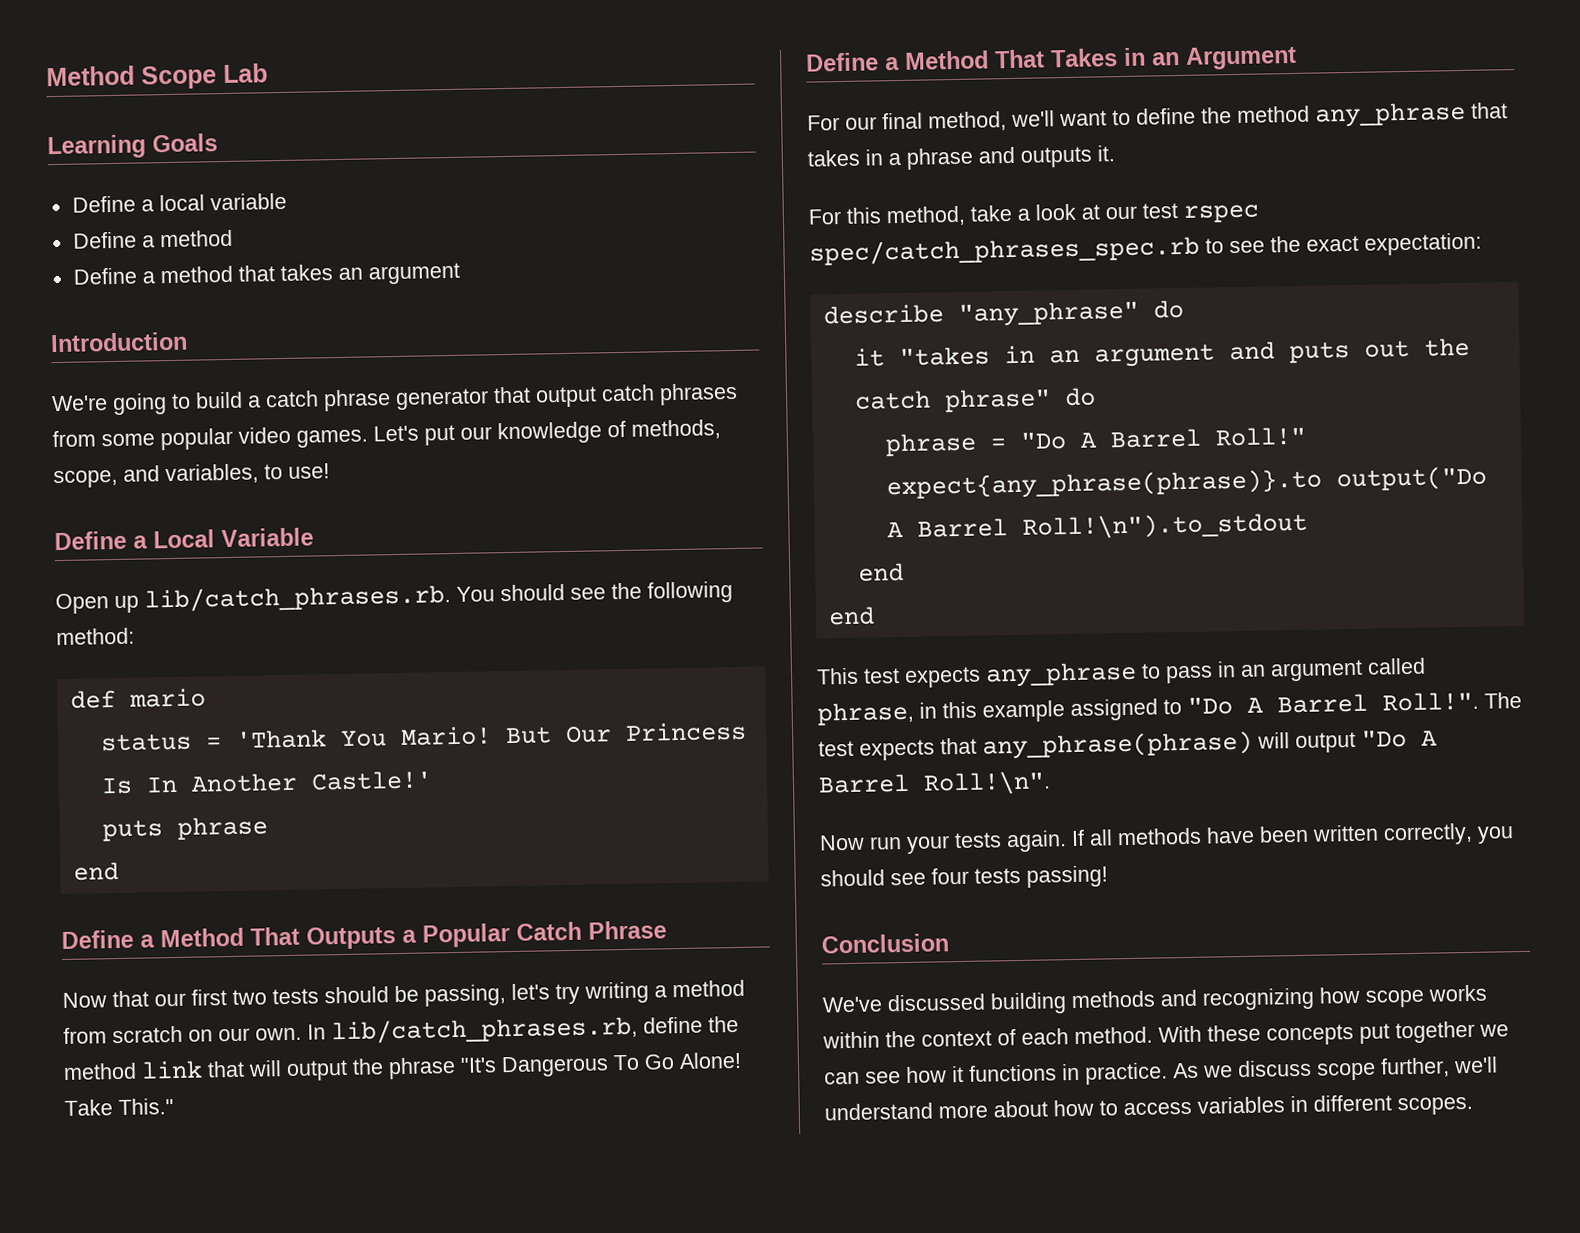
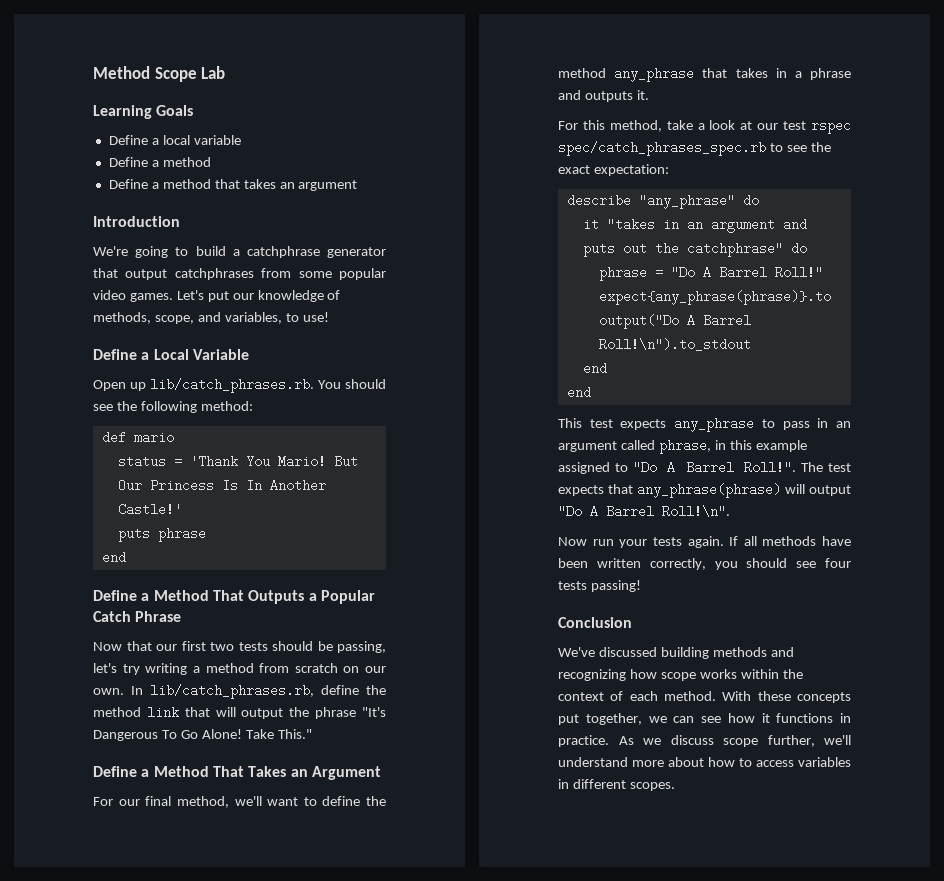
- We're going to build a catch phrase generator that output catch phrases from some popular video games.
+ We're going to build a catchphrase generator that output catchphrases from some popular video games.
- Define a Method That Takes in an Argument
+ Define a Method That Takes an Argument
- it "takes in an argument and puts out the catch phrase" do
+ it "takes in an argument and puts out the catchphrase" do
- With these concepts put together we can see how it functions in practice.
+ With these concepts put together, we can see how it functions in practice.

